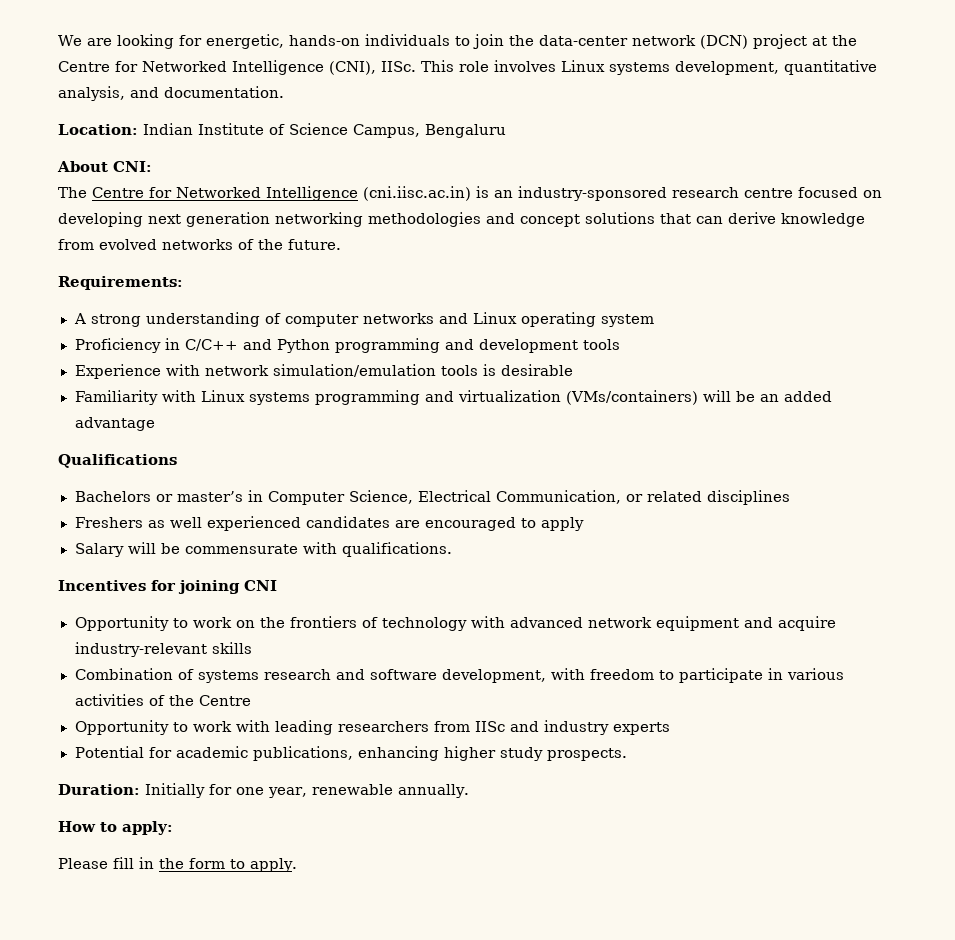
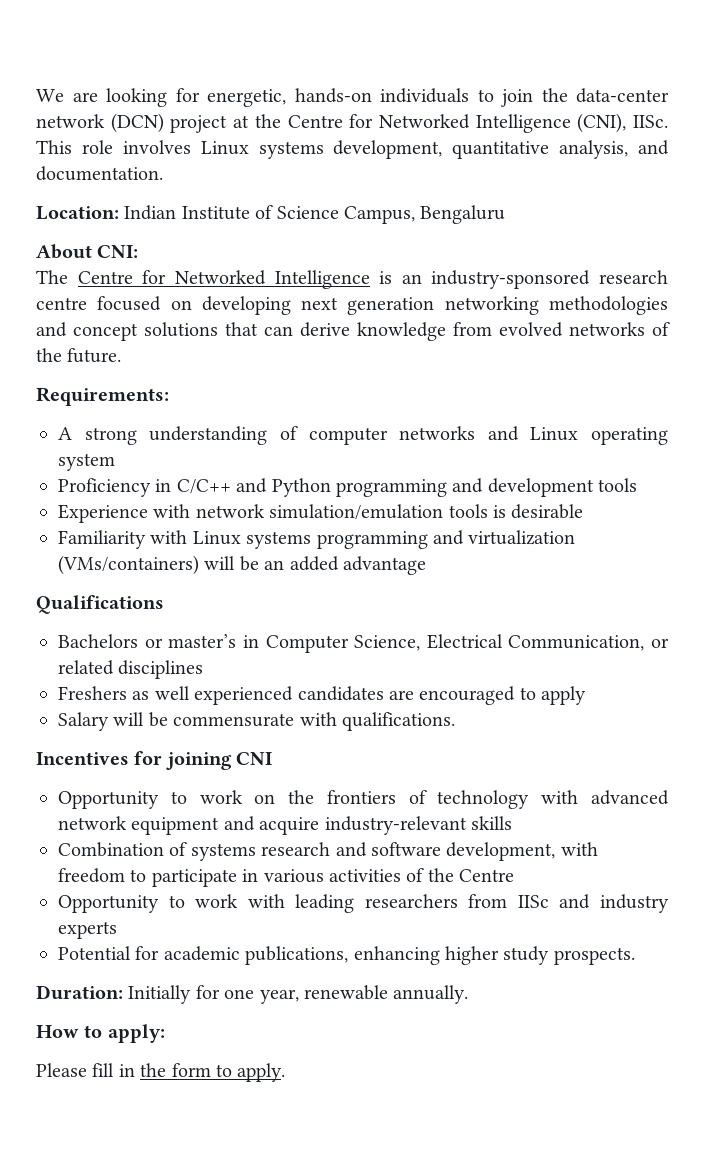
- The Centre for Networked Intelligence (cni.iisc.ac.in) is an industry-sponsored research centre focused on developing next generation networking methodologies and concept solutions that can derive knowledge from evolved networks of the future.
+ The Centre for Networked Intelligence is an industry-sponsored research centre focused on developing next generation networking methodologies and concept solutions that can derive knowledge from evolved networks of the future.

